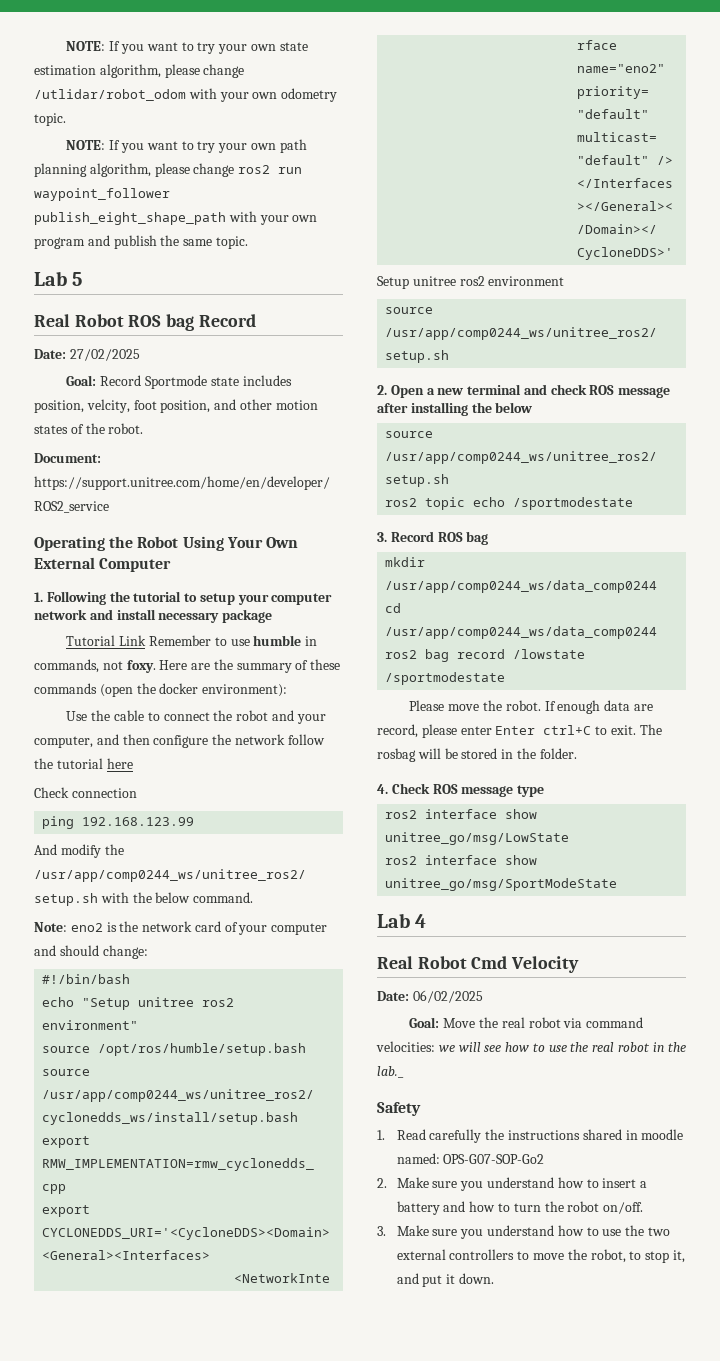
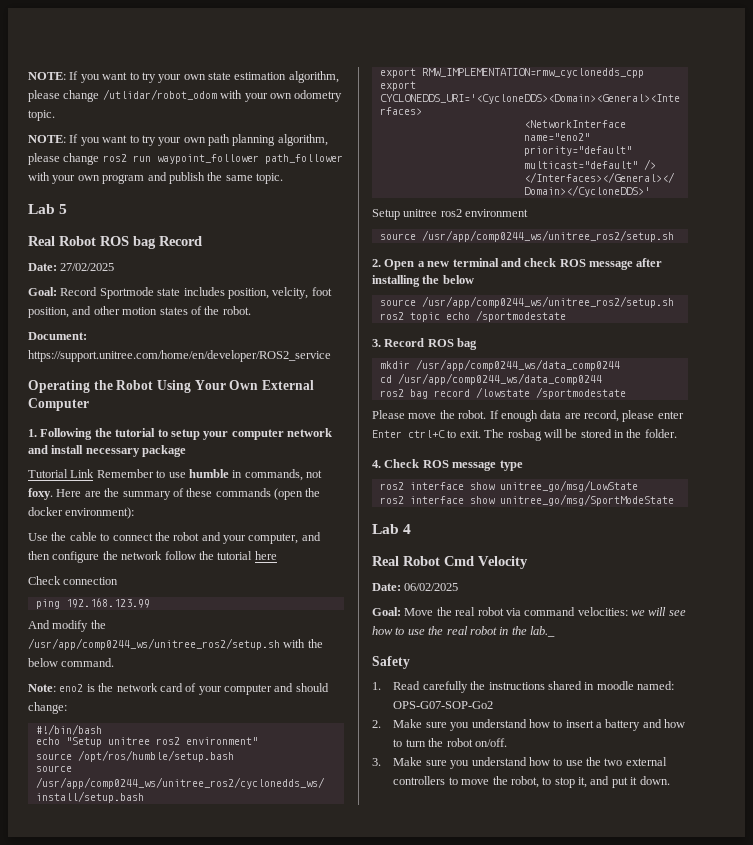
- NOTE: If you want to try your own path planning algorithm, please change ros2 run waypoint_follower publish_eight_shape_path with your own program and publish the same topic.
+ NOTE: If you want to try your own path planning algorithm, please change ros2 run waypoint_follower path_follower with your own program and publish the same topic.

